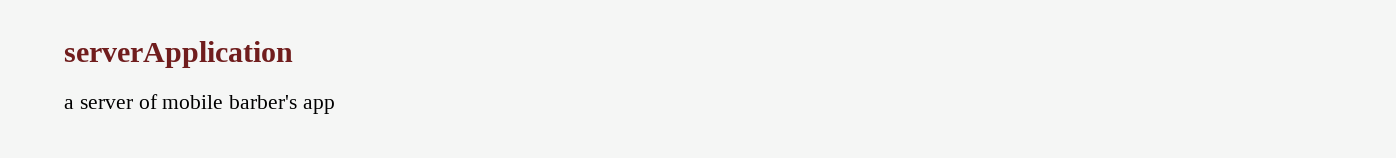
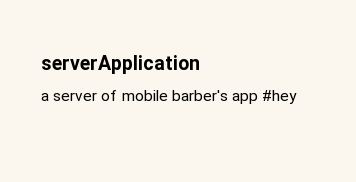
- a server of mobile barber's app
+ a server of mobile barber's app #hey

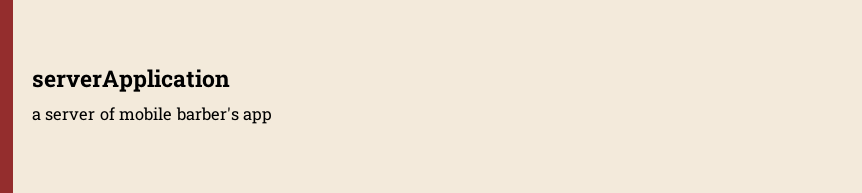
- a server of mobile barber's app #hey
+ a server of mobile barber's app

